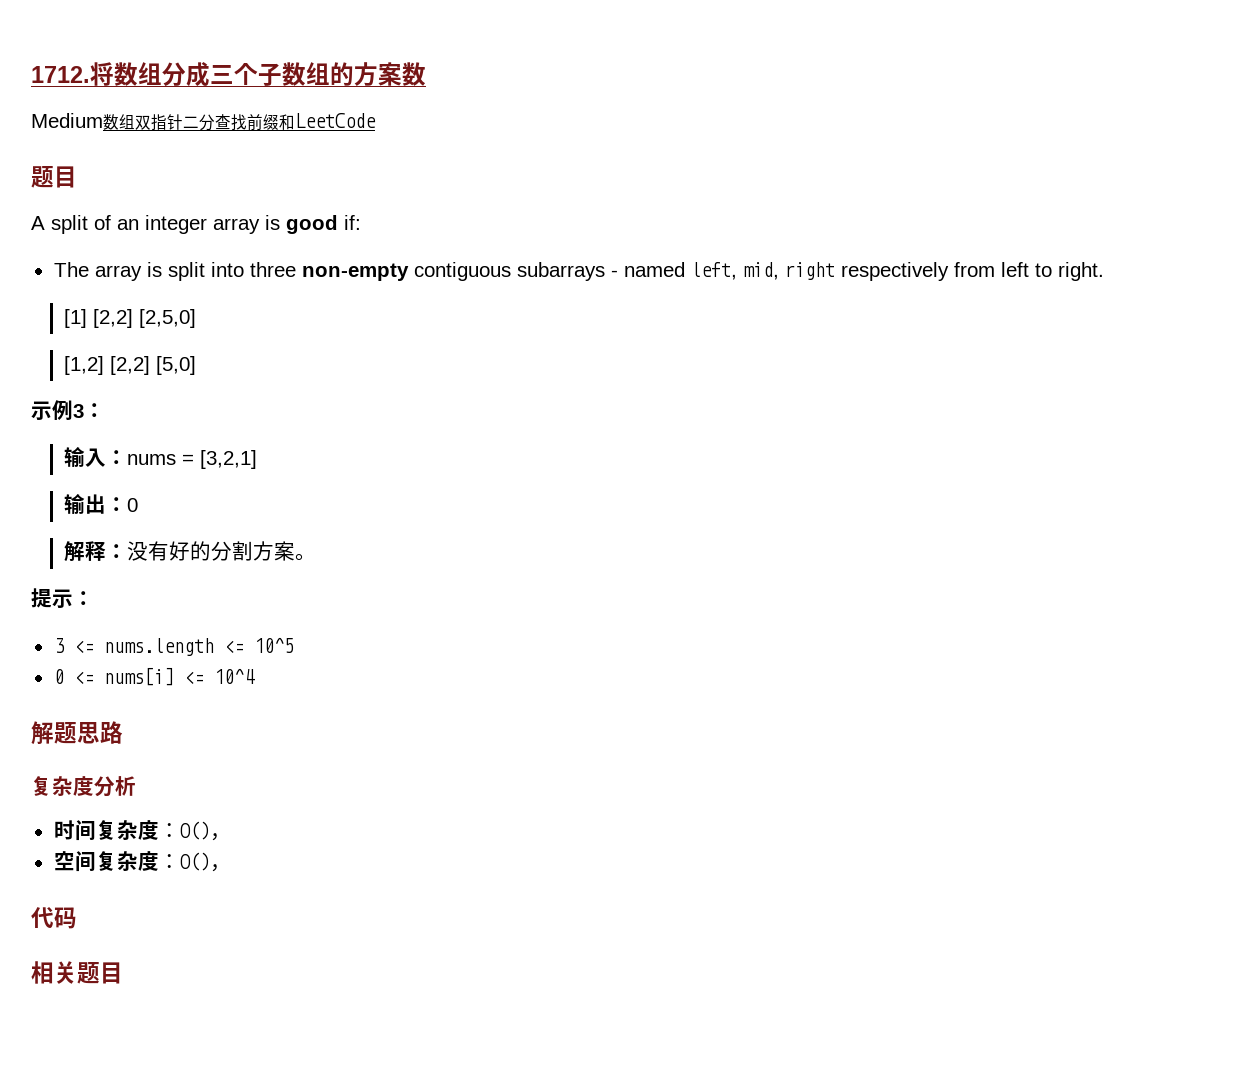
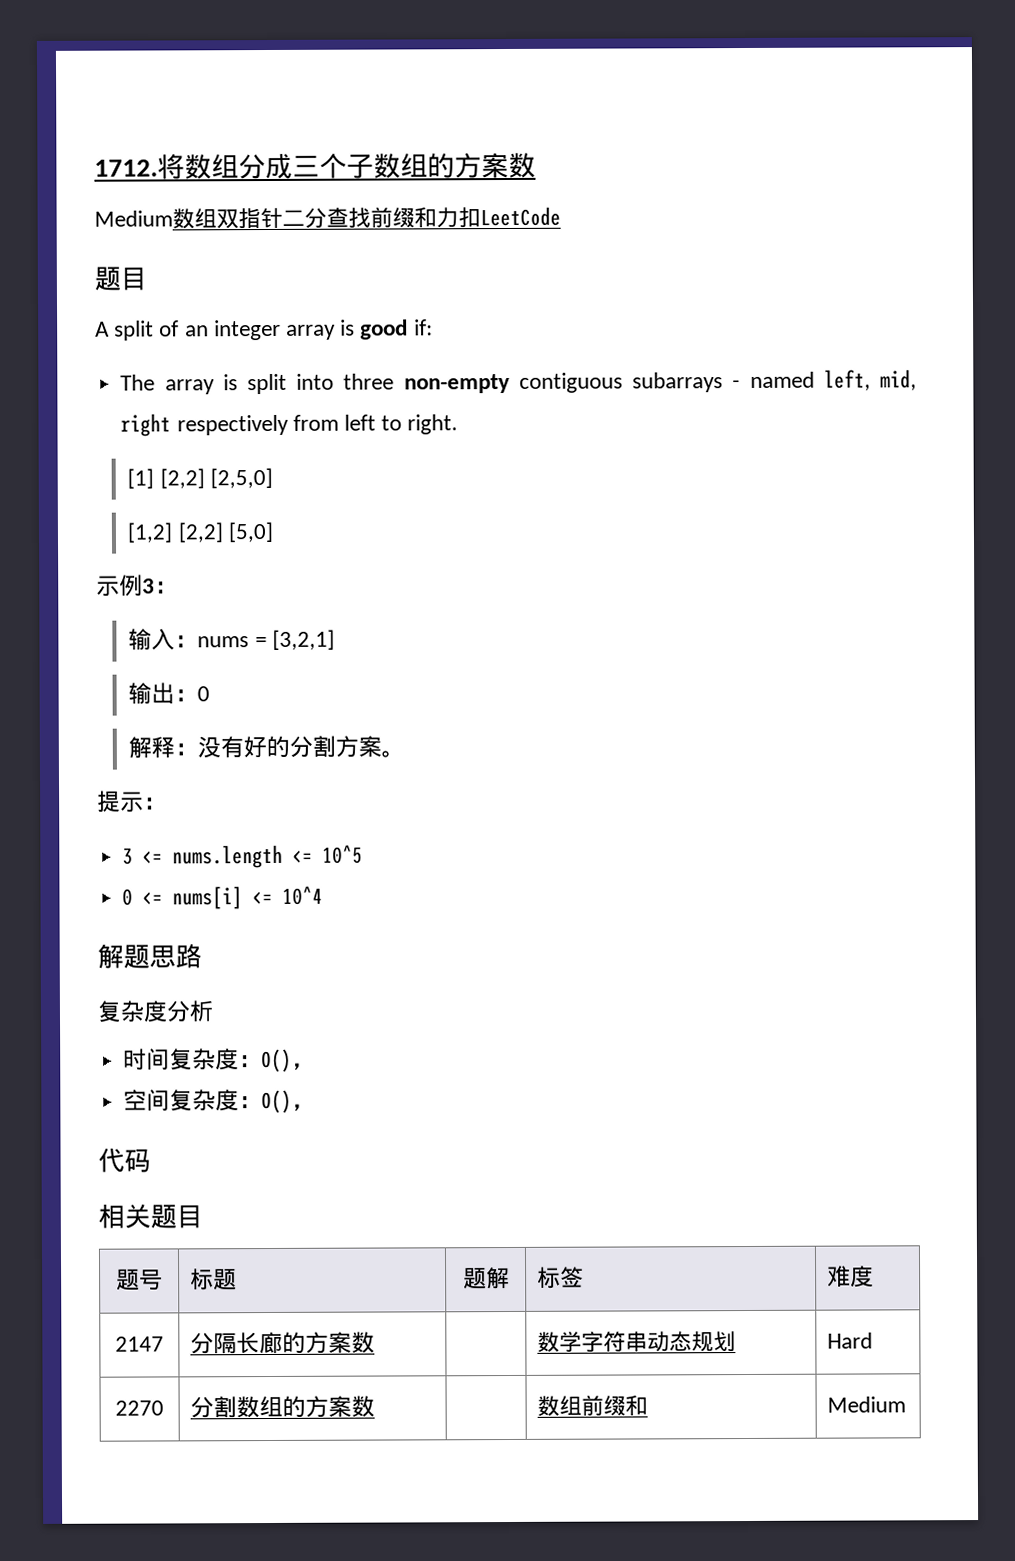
- Medium数组双指针二分查找前缀和LeetCode
+ Medium数组双指针二分查找前缀和力扣LeetCode
+ 题号 | 标题 | 题解 | 标签 | 难度
+ 2147 | 分隔长廊的方案数 | | 数学字符串动态规划 | Hard
+ 2270 | 分割数组的方案数 | | 数组前缀和 | Medium

